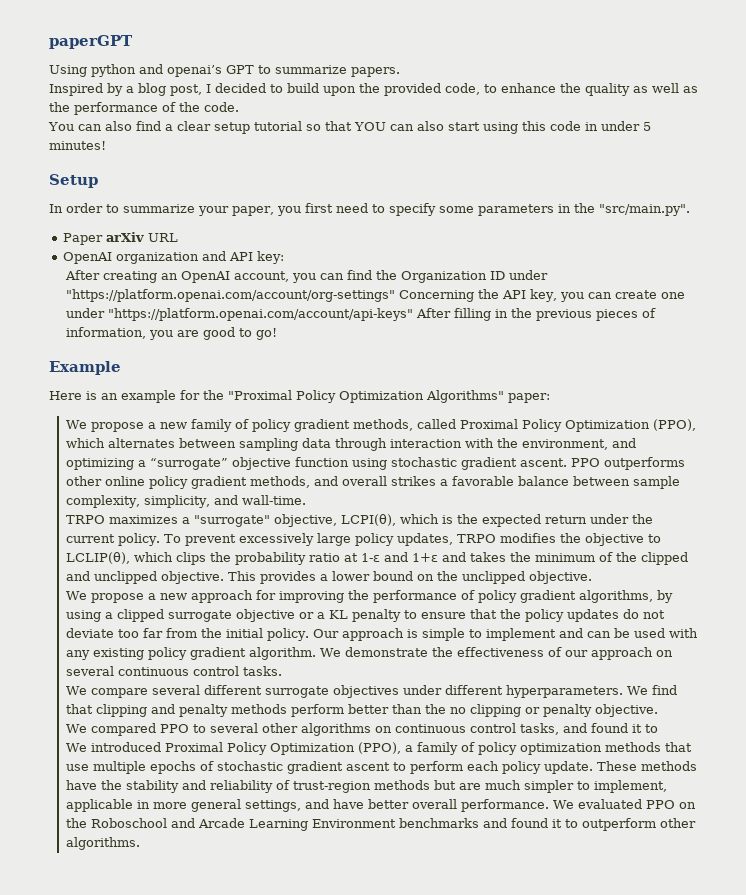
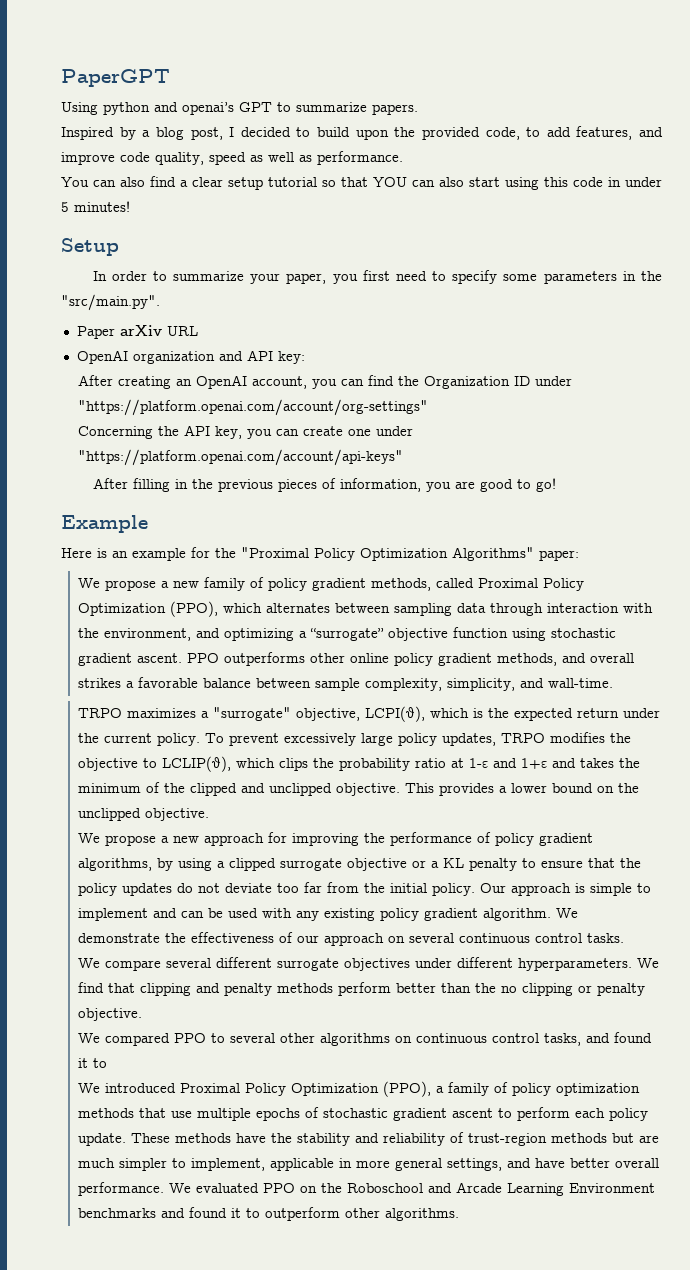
- paperGPT
+ PaperGPT
- Inspired by a blog post, I decided to build upon the provided code, to enhance the quality as well as the performance of the code.
+ Inspired by a blog post, I decided to build upon the provided code, to add features, and improve code quality, speed as well as performance.
- After creating an OpenAI account, you can find the Organization ID under "https://platform.openai.com/account/org-settings" Concerning the API key, you can create one under "https://platform.openai.com/account/api-keys" After filling in the previous pieces of information, you are good to go!
+ After creating an OpenAI account, you can find the Organization ID under "https://platform.openai.com/account/org-settings"
+ Concerning the API key, you can create one under "https://platform.openai.com/account/api-keys"
+ After filling in the previous pieces of information, you are good to go!

